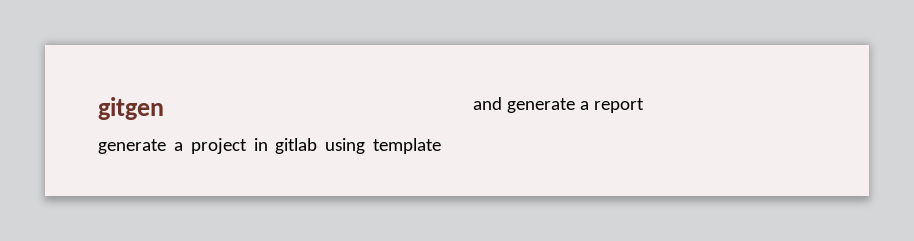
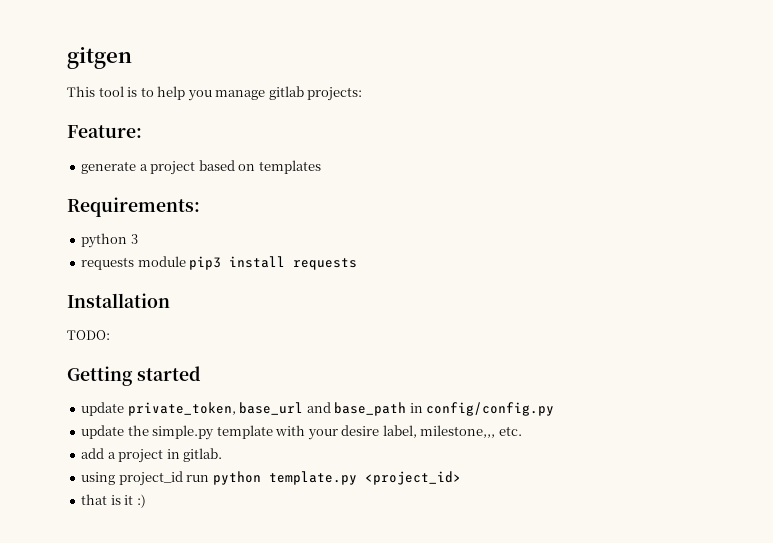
- generate a project in gitlab using template and generate a report
+ This tool is to help you manage gitlab projects:
+ Feature:
+ generate a project based on templates
+ Requirements:
+ python 3
+ requests module pip3 install requests
+ Installation
+ TODO:
+ Getting started
+ update private_token, base_url and base_path in config/config.py
+ update the simple.py template with your desire label, milestone,,, etc.
+ add a project in gitlab.
+ using project_id run python template.py <project_id>
+ that is it :)

